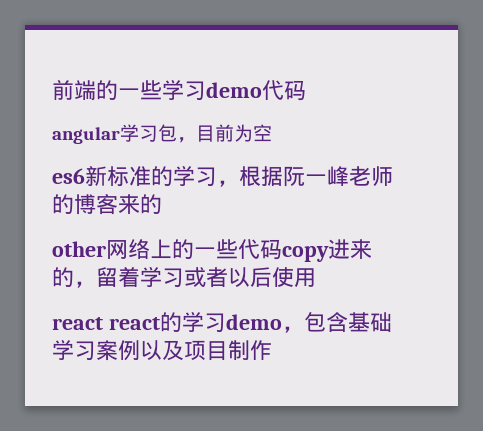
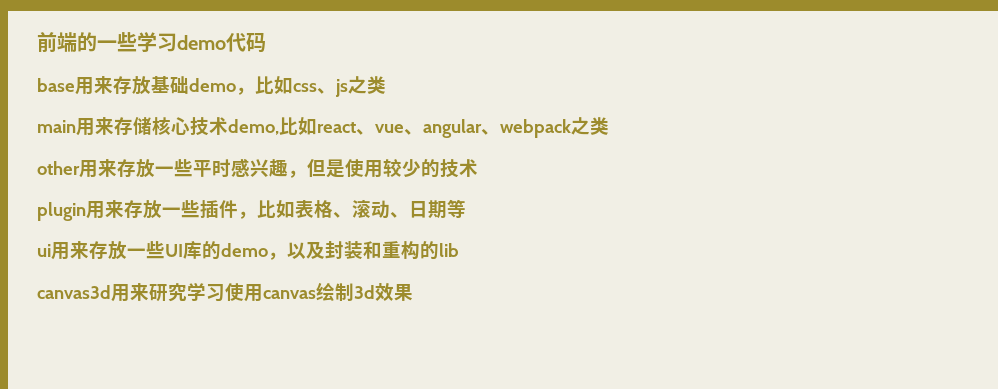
- angular学习包，目前为空
- es6新标准的学习，根据阮一峰老师的博客来的
- other网络上的一些代码copy进来的，留着学习或者以后使用
- react react的学习demo，包含基础学习案例以及项目制作
+ base用来存放基础demo，比如css、js之类
+ main用来存储核心技术demo,比如react、vue、angular、webpack之类
+ other用来存放一些平时感兴趣，但是使用较少的技术
+ plugin用来存放一些插件，比如表格、滚动、日期等
+ ui用来存放一些UI库的demo，以及封装和重构的lib
+ canvas3d用来研究学习使用canvas绘制3d效果

